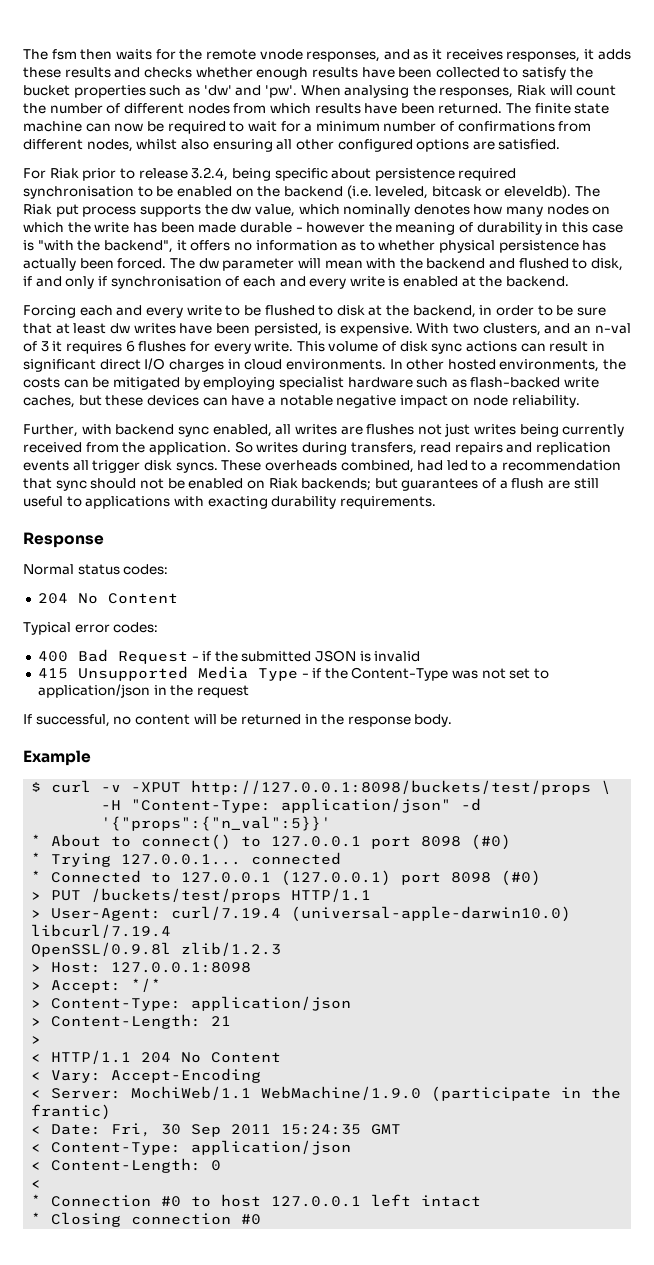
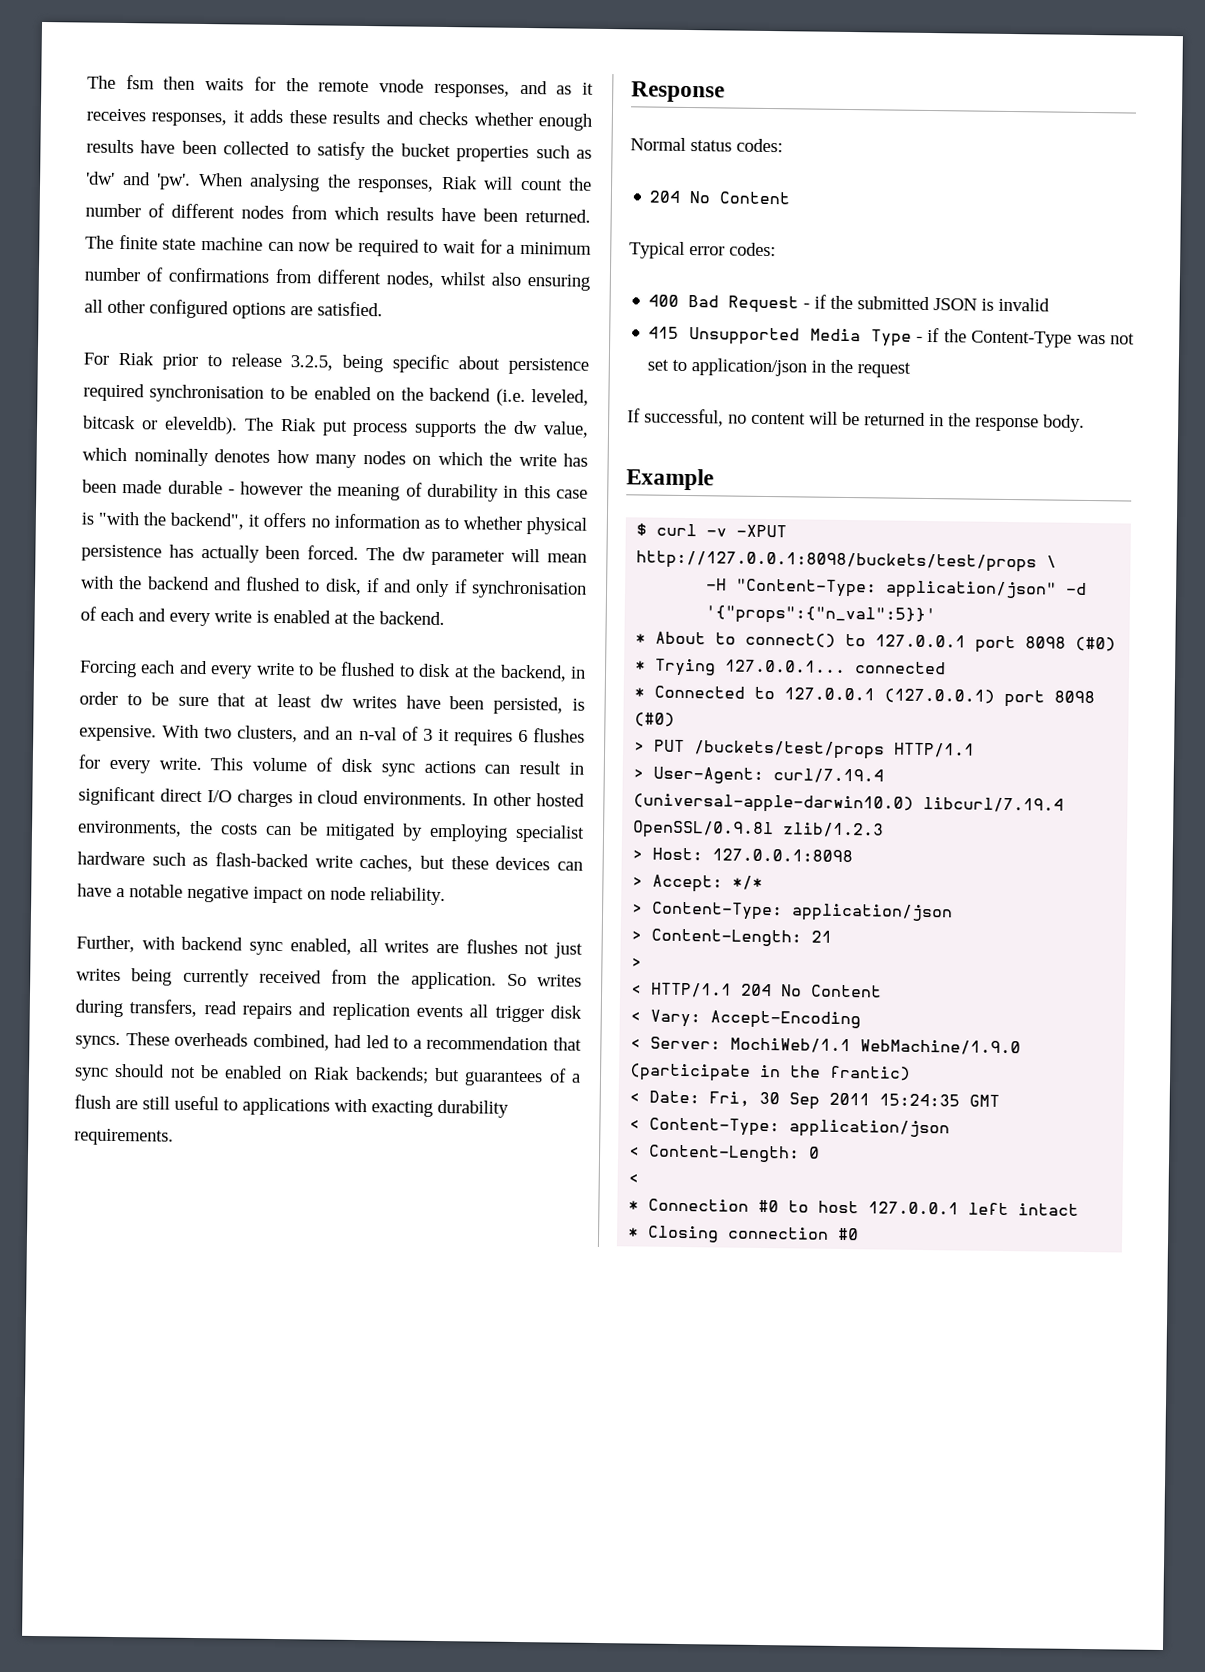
- For Riak prior to release 3.2.4, being specific about persistence required synchronisation to be enabled on the backend (i.e. leveled, bitcask or eleveldb).
+ For Riak prior to release 3.2.5, being specific about persistence required synchronisation to be enabled on the backend (i.e. leveled, bitcask or eleveldb).

